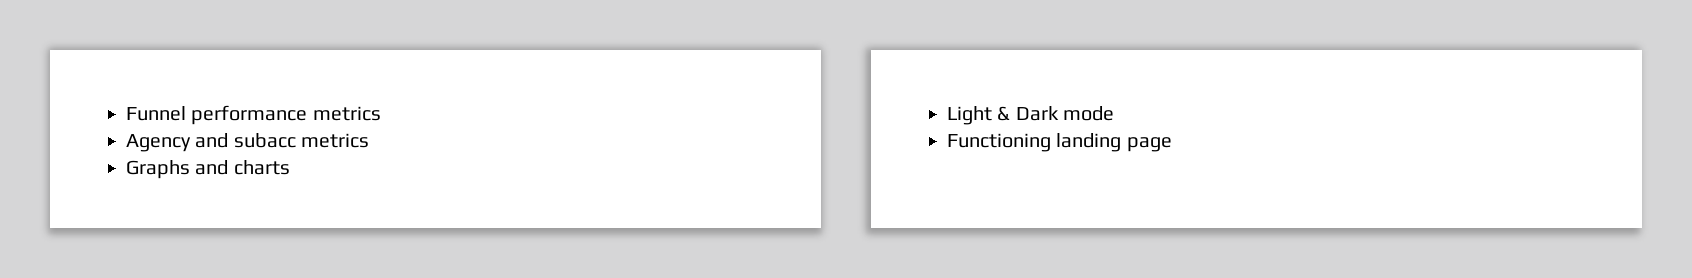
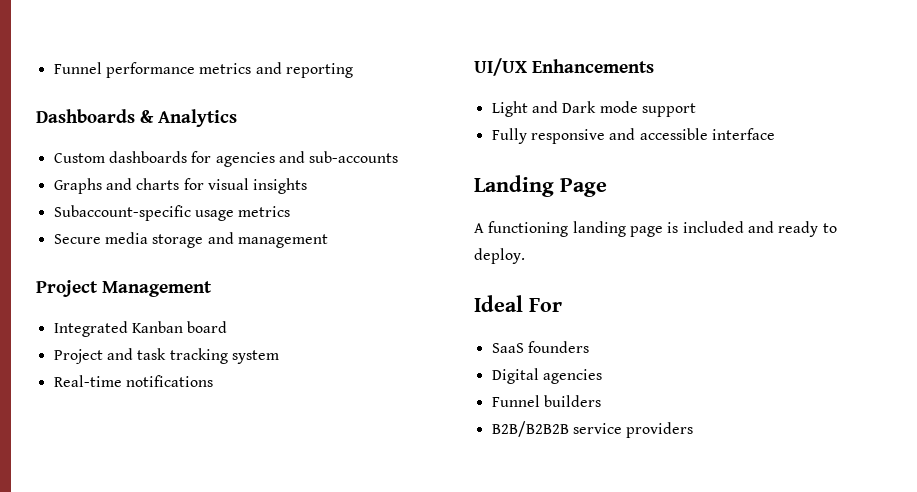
- Funnel performance metrics
- Agency and subacc metrics
- Graphs and charts
+ Funnel performance metrics and reporting
+ Dashboards & Analytics
+ Custom dashboards for agencies and sub-accounts
+ Graphs and charts for visual insights
+ Subaccount-specific usage metrics
+ Secure media storage and management
+ Project Management
+ Integrated Kanban board
+ Project and task tracking system
+ Real-time notifications
+ UI/UX Enhancements
- Light & Dark mode
- Functioning landing page
+ Light and Dark mode support
+ Fully responsive and accessible interface
+ Landing Page
+ A functioning landing page is included and ready to deploy.
+ Ideal For
+ SaaS founders
+ Digital agencies
+ Funnel builders
+ B2B/B2B2B service providers

